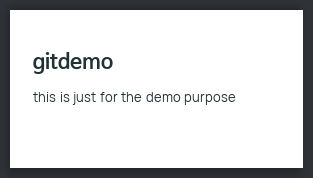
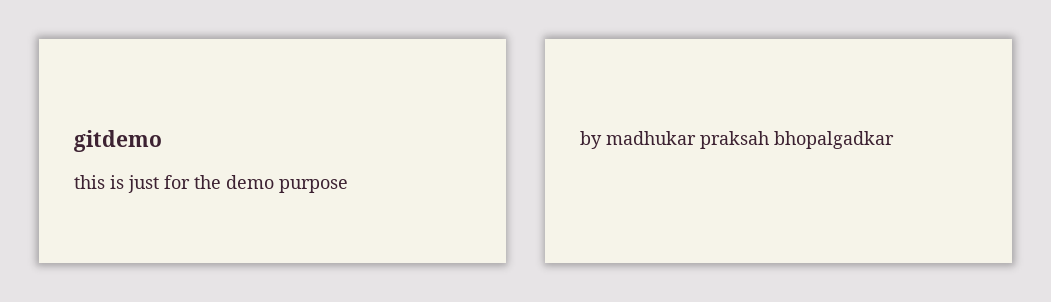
+ by madhukar praksah bhopalgadkar

